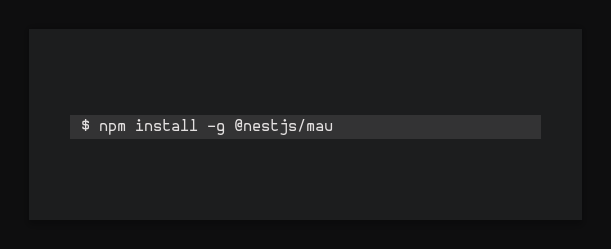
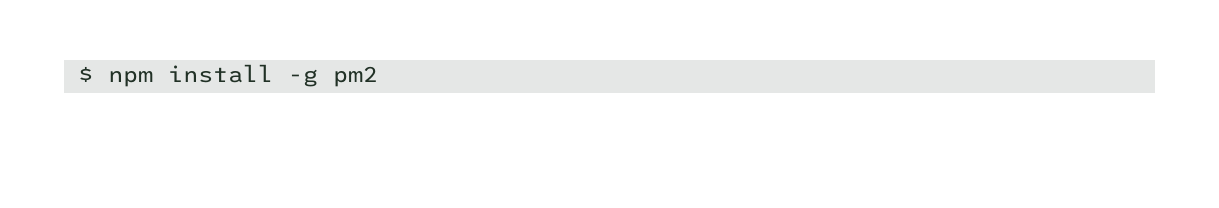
- $ npm install -g @nestjs/mau
+ $ npm install -g pm2

